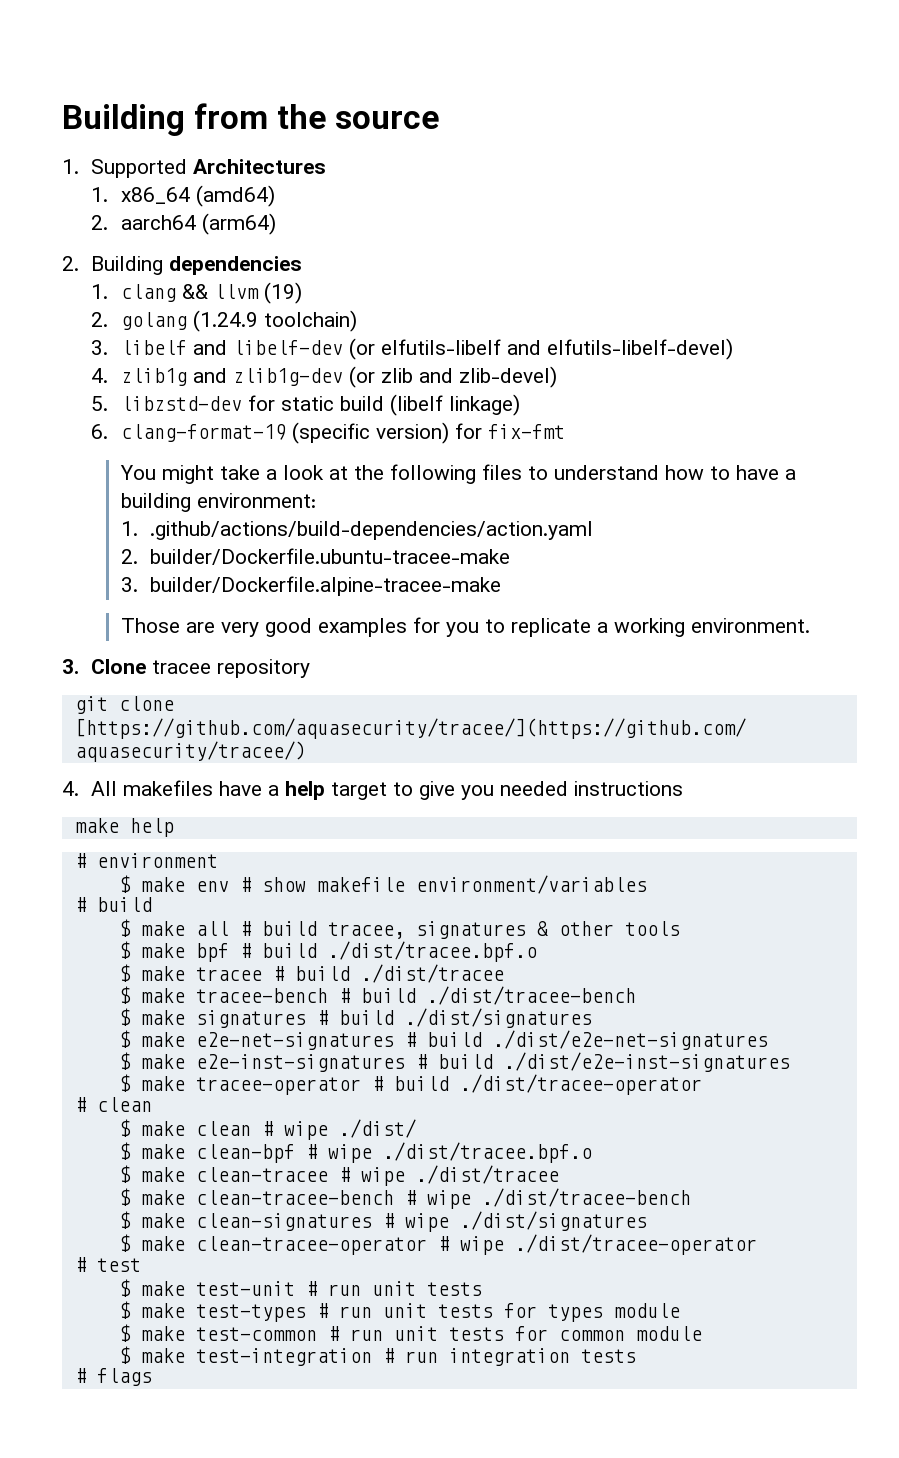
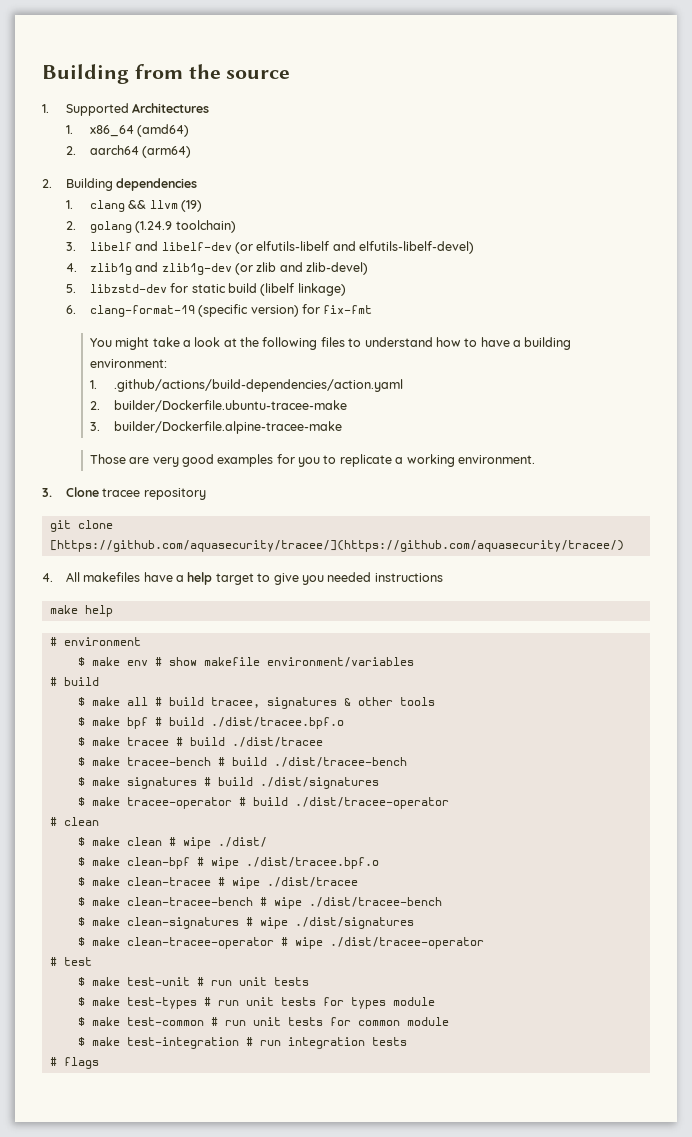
- $ make e2e-net-signatures # build ./dist/e2e-net-signatures
- $ make e2e-inst-signatures # build ./dist/e2e-inst-signatures

